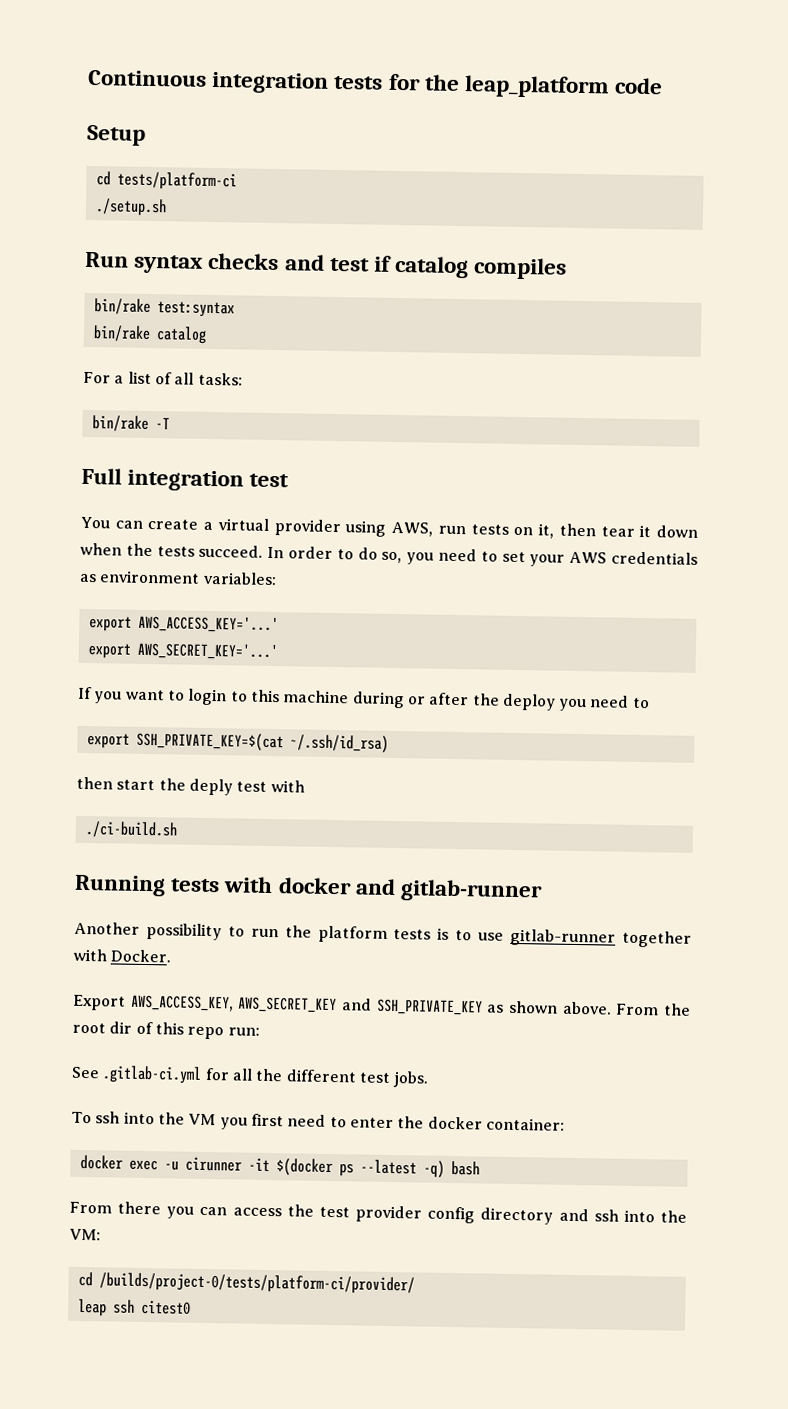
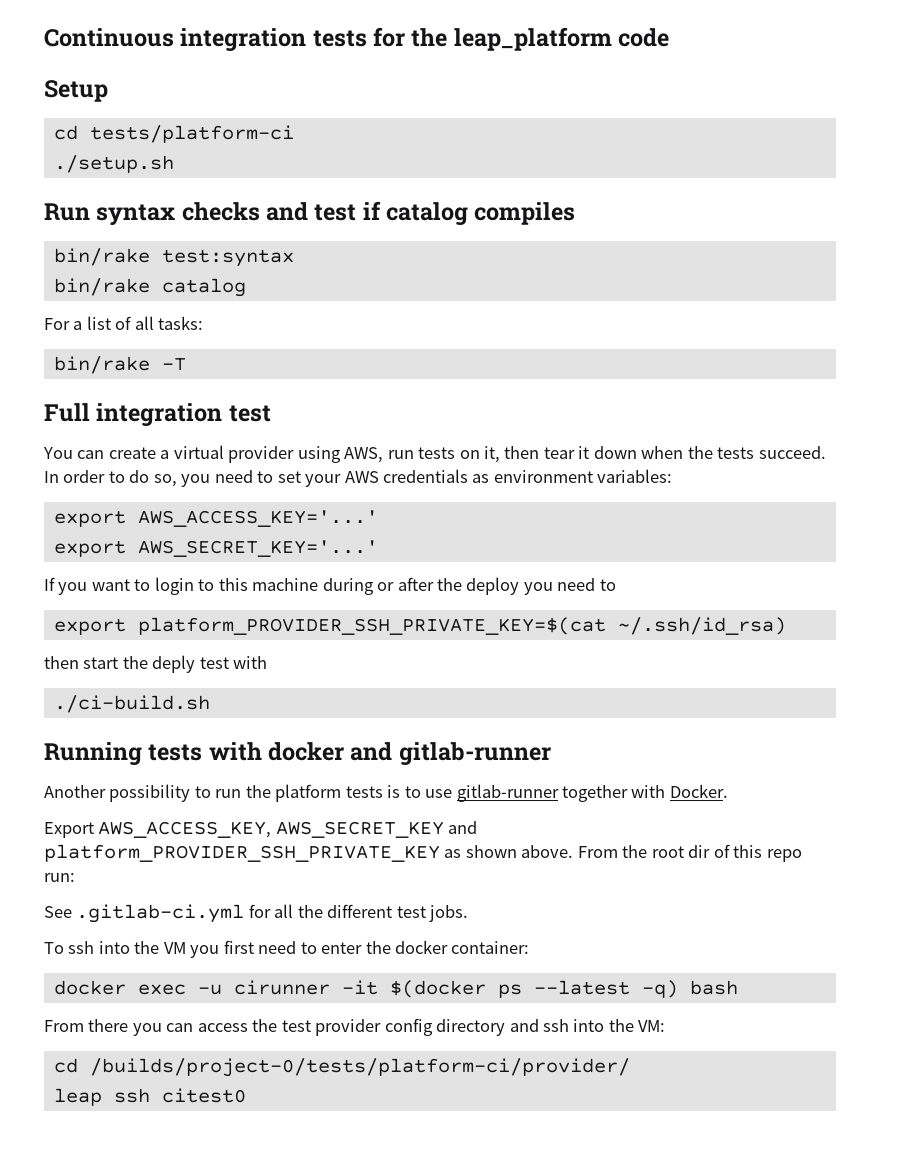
- export SSH_PRIVATE_KEY=$(cat ~/.ssh/id_rsa)
+ export platform_PROVIDER_SSH_PRIVATE_KEY=$(cat ~/.ssh/id_rsa)
- Export AWS_ACCESS_KEY, AWS_SECRET_KEY and SSH_PRIVATE_KEY as shown above.
+ Export AWS_ACCESS_KEY, AWS_SECRET_KEY and platform_PROVIDER_SSH_PRIVATE_KEY as shown above.

